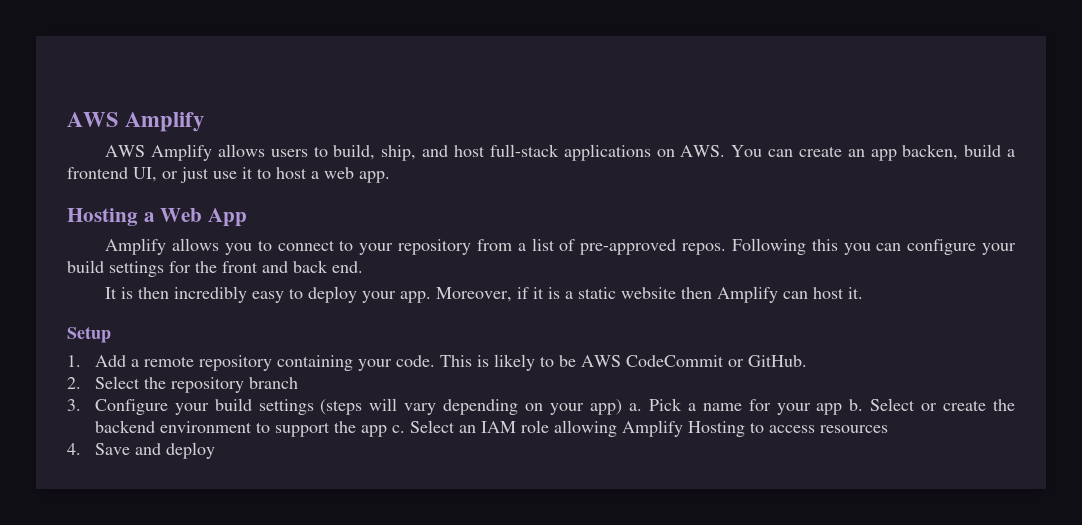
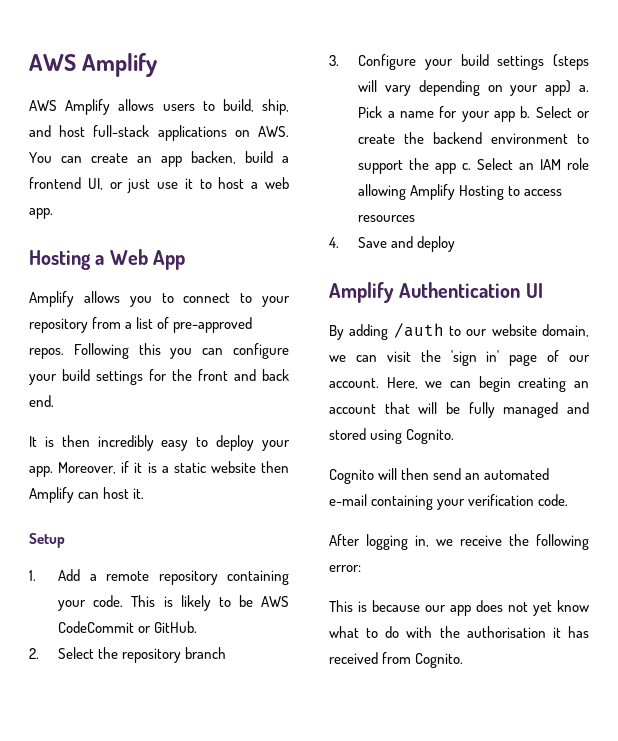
+ Amplify Authentication UI
+ By adding /auth to our website domain, we can visit the 'sign in' page of our account. Here, we can begin creating an account that will be fully managed and stored using Cognito.
+ Cognito will then send an automated e-mail containing your verification code.
+ After logging in, we receive the following error:
+ This is because our app does not yet know what to do with the authorisation it has received from Cognito.

